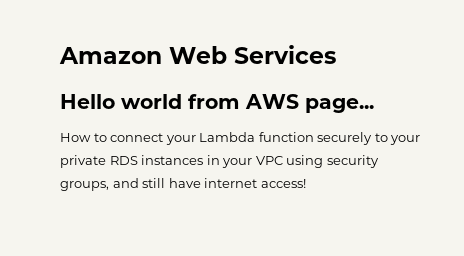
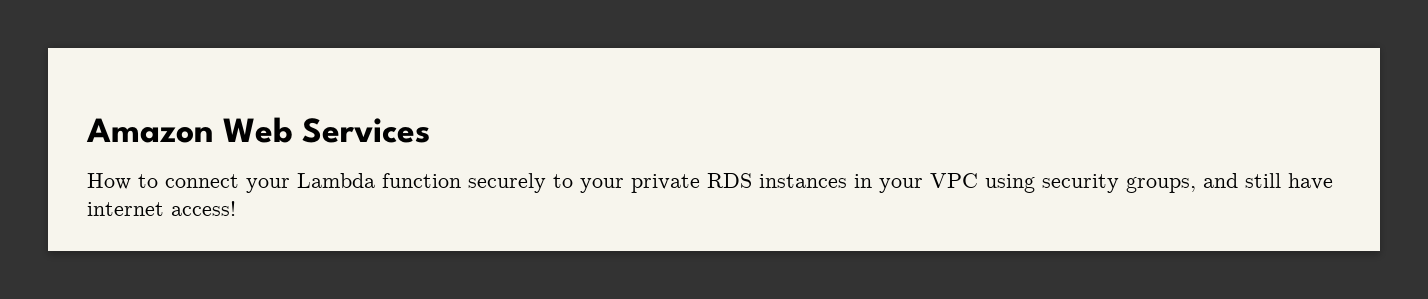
- Hello world from AWS page...

